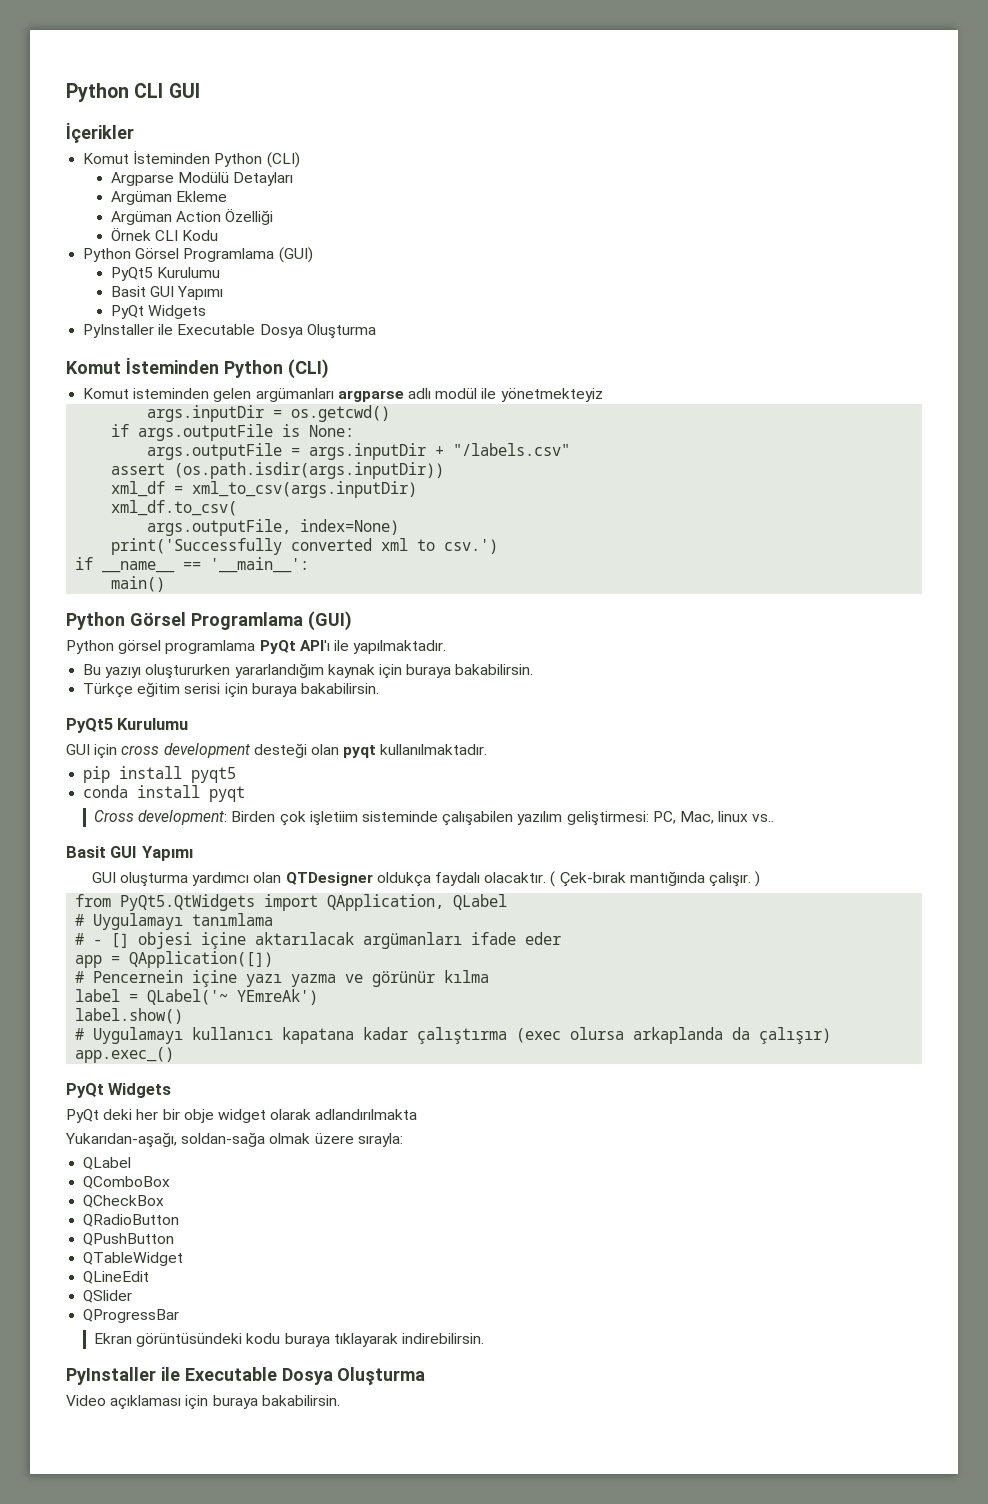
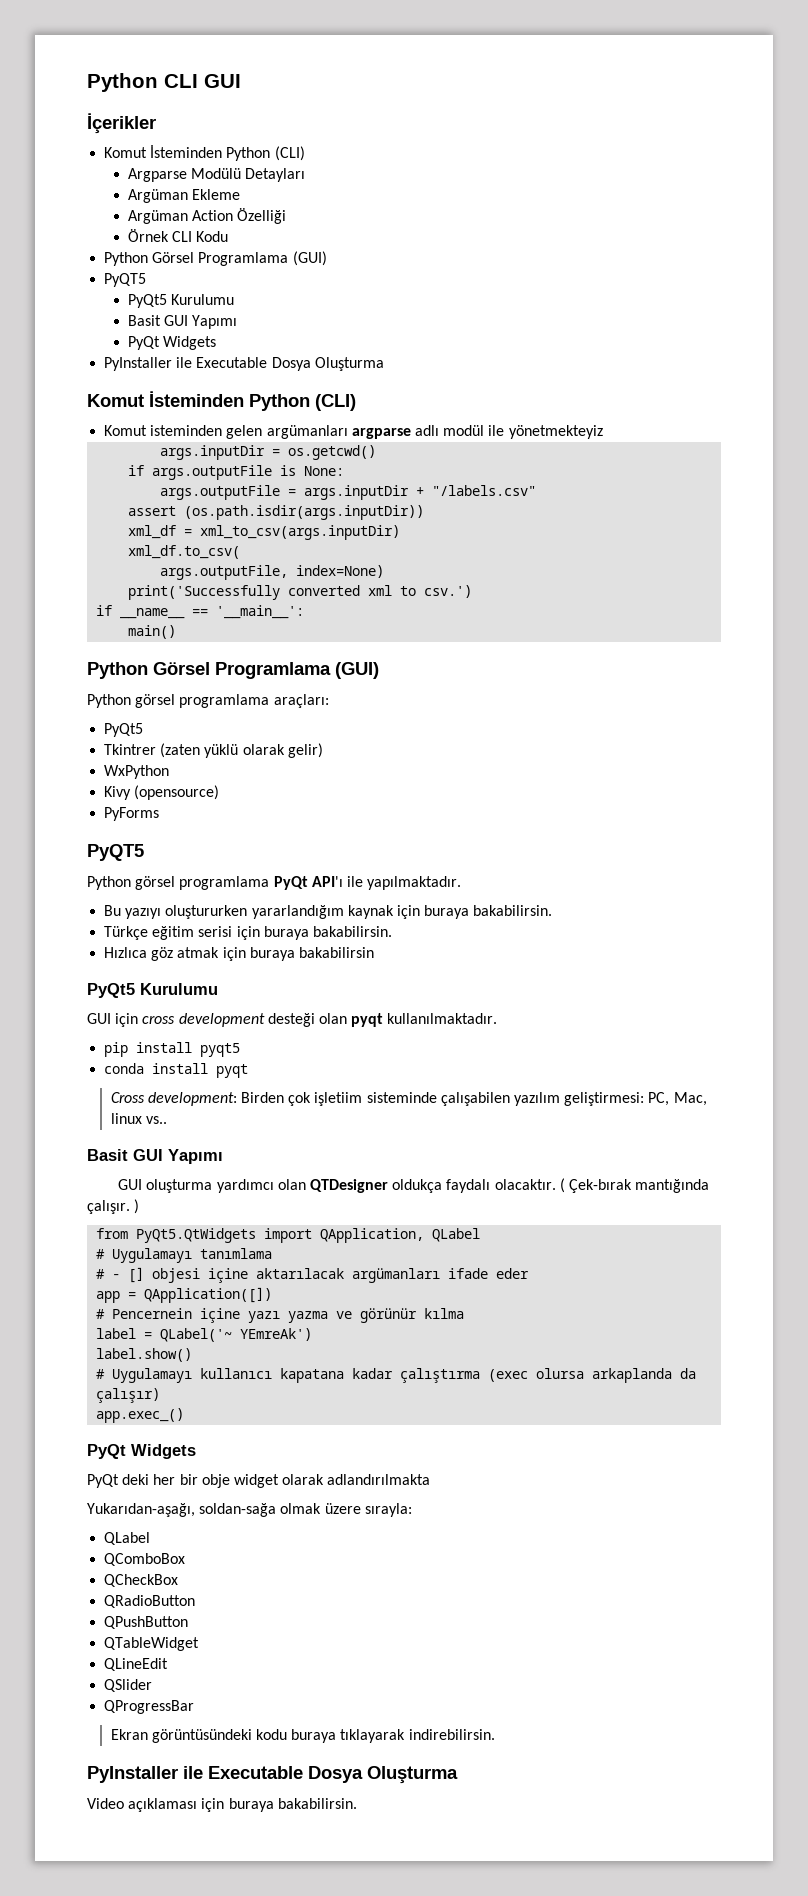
  Örnek CLI Kodu
  Python Görsel Programlama (GUI)
+ PyQT5
+ Python görsel programlama araçları:
+ PyQt5
+ Tkintrer (zaten yüklü olarak gelir)
+ WxPython
+ Kivy (opensource)
+ PyForms
+ PyQT5
+ Hızlıca göz atmak için buraya bakabilirsin

